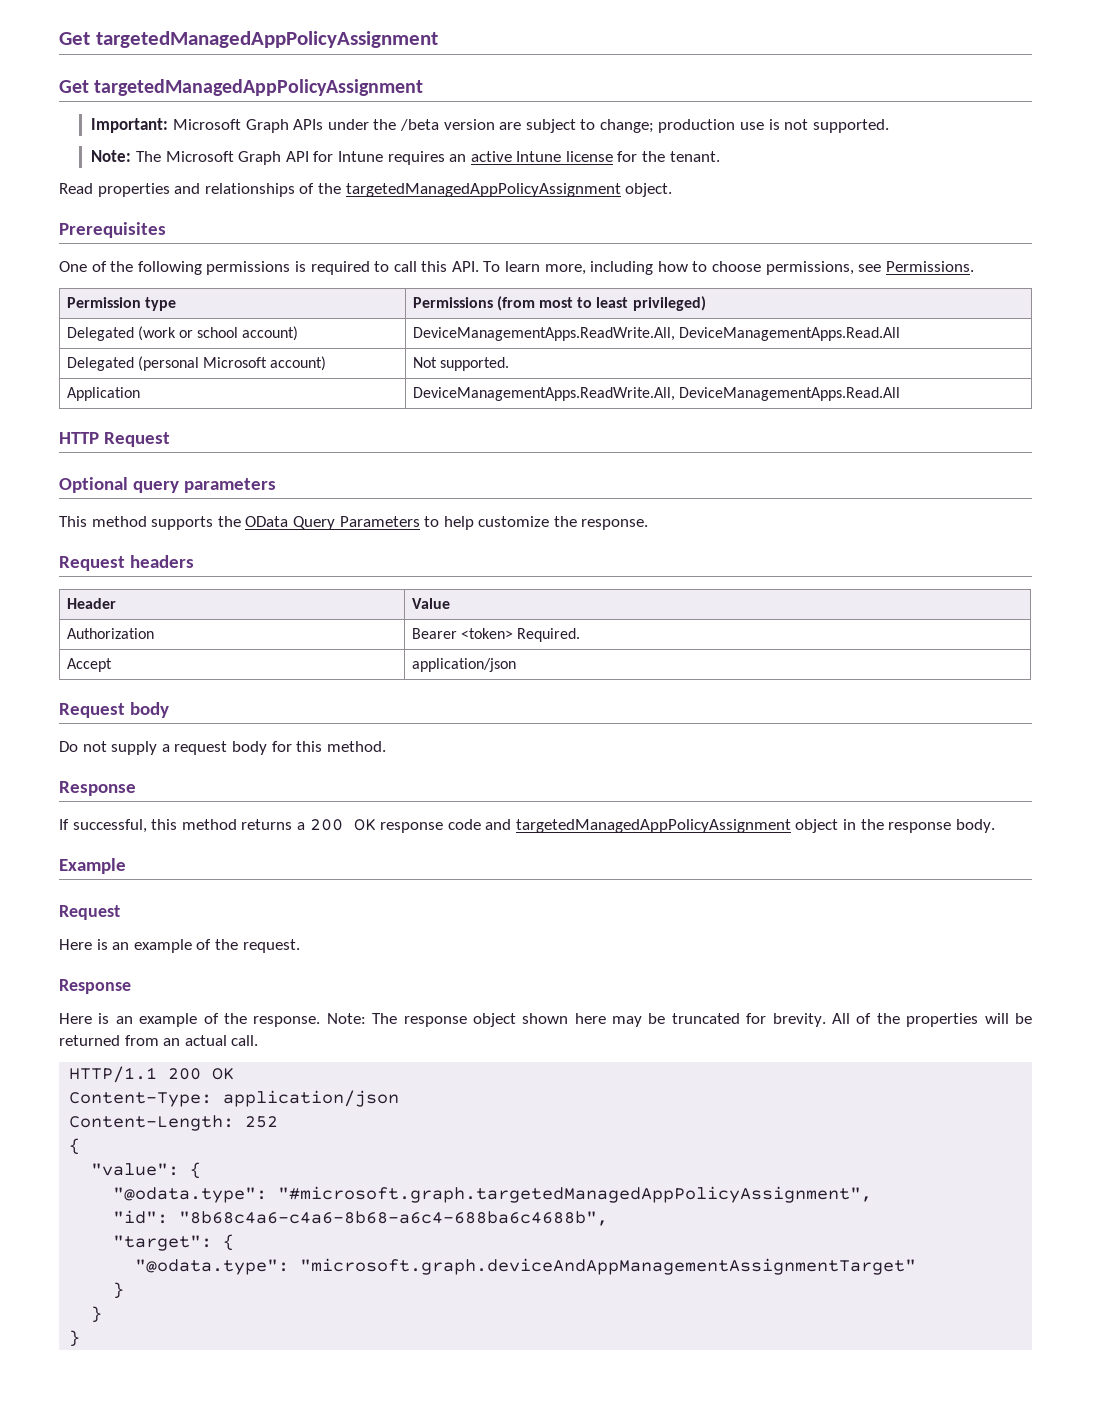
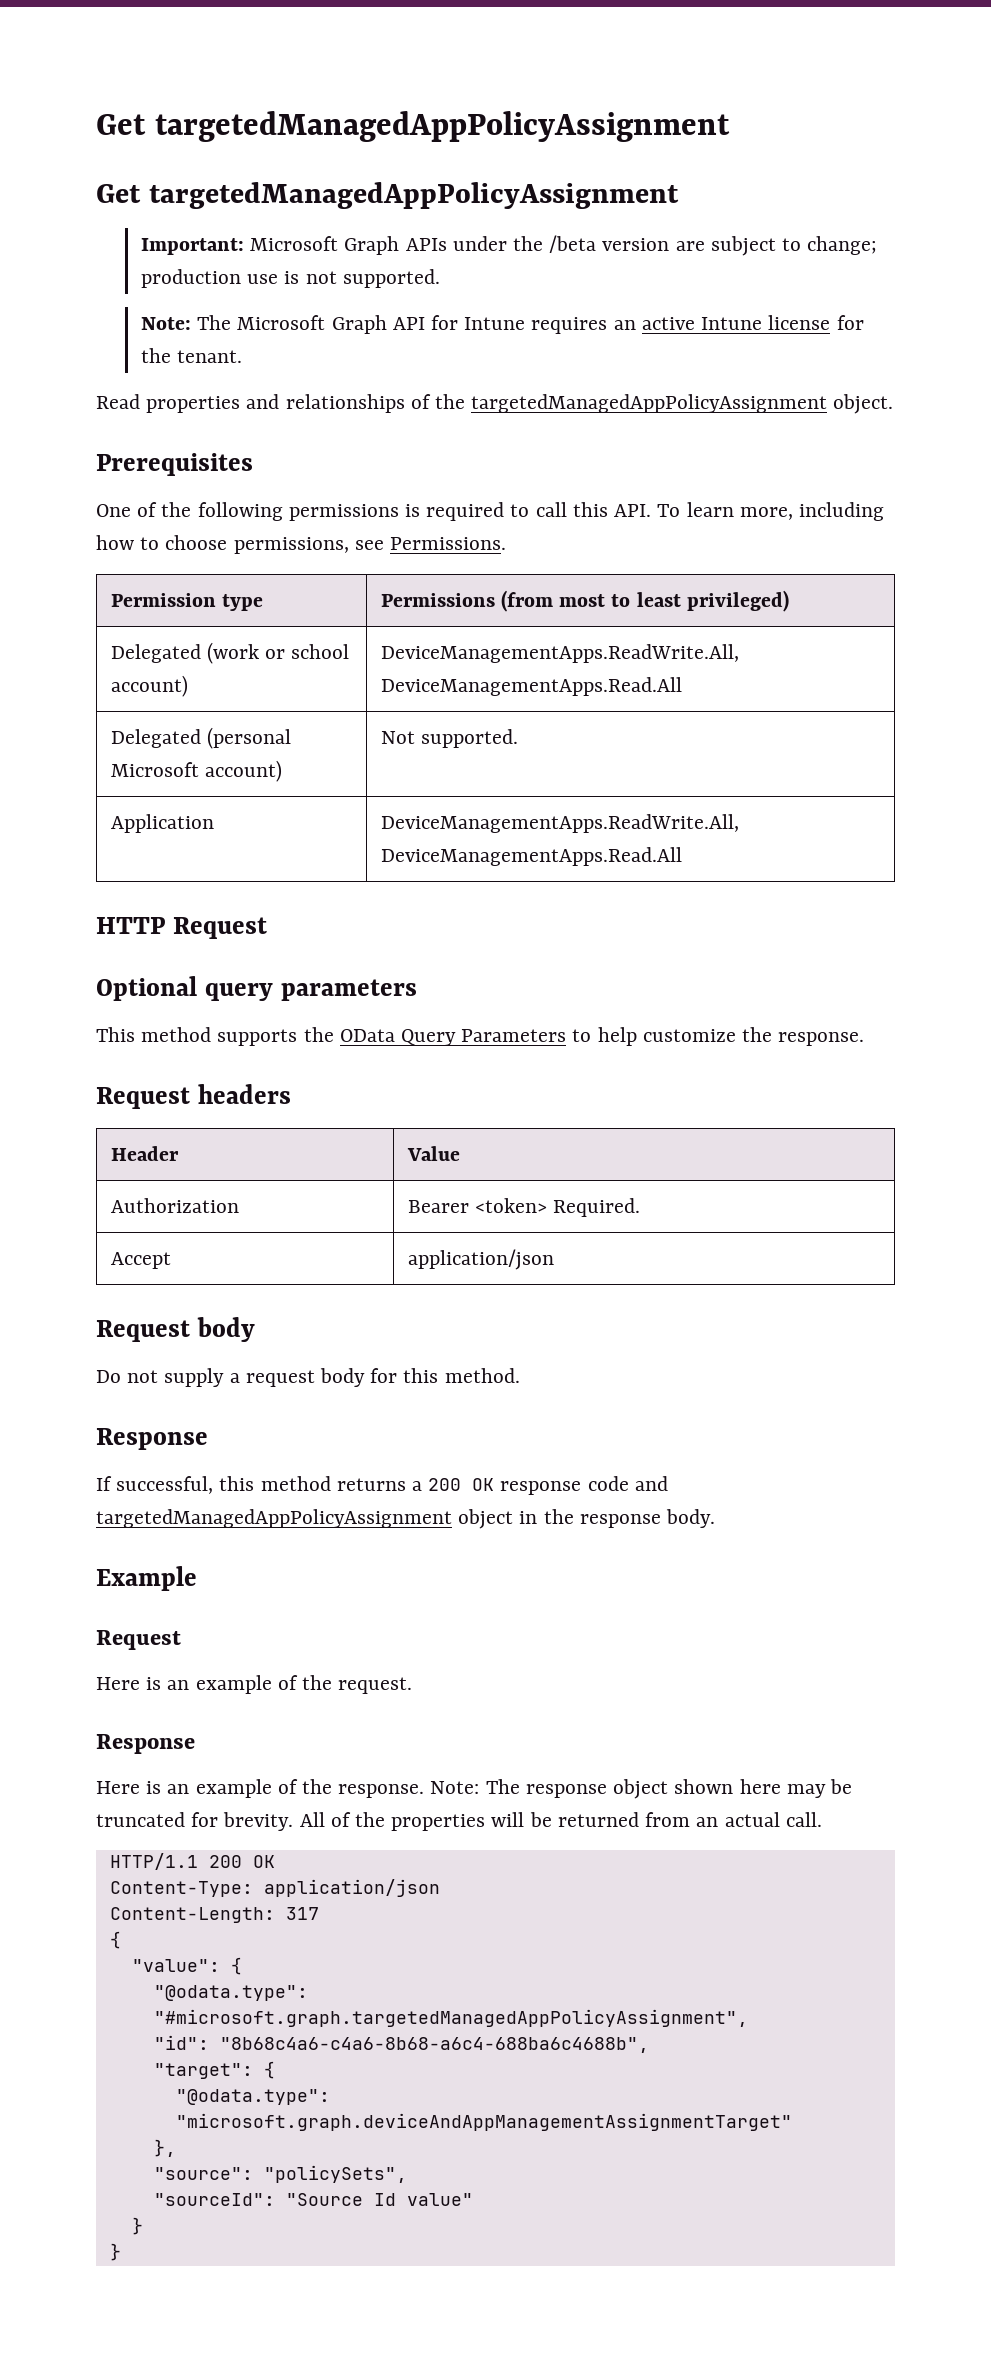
- Content-Length: 252
+ Content-Length: 317
  "@odata.type": "microsoft.graph.deviceAndAppManagementAssignmentTarget"
- }
+ },
+ "source": "policySets",
+ "sourceId": "Source Id value"

